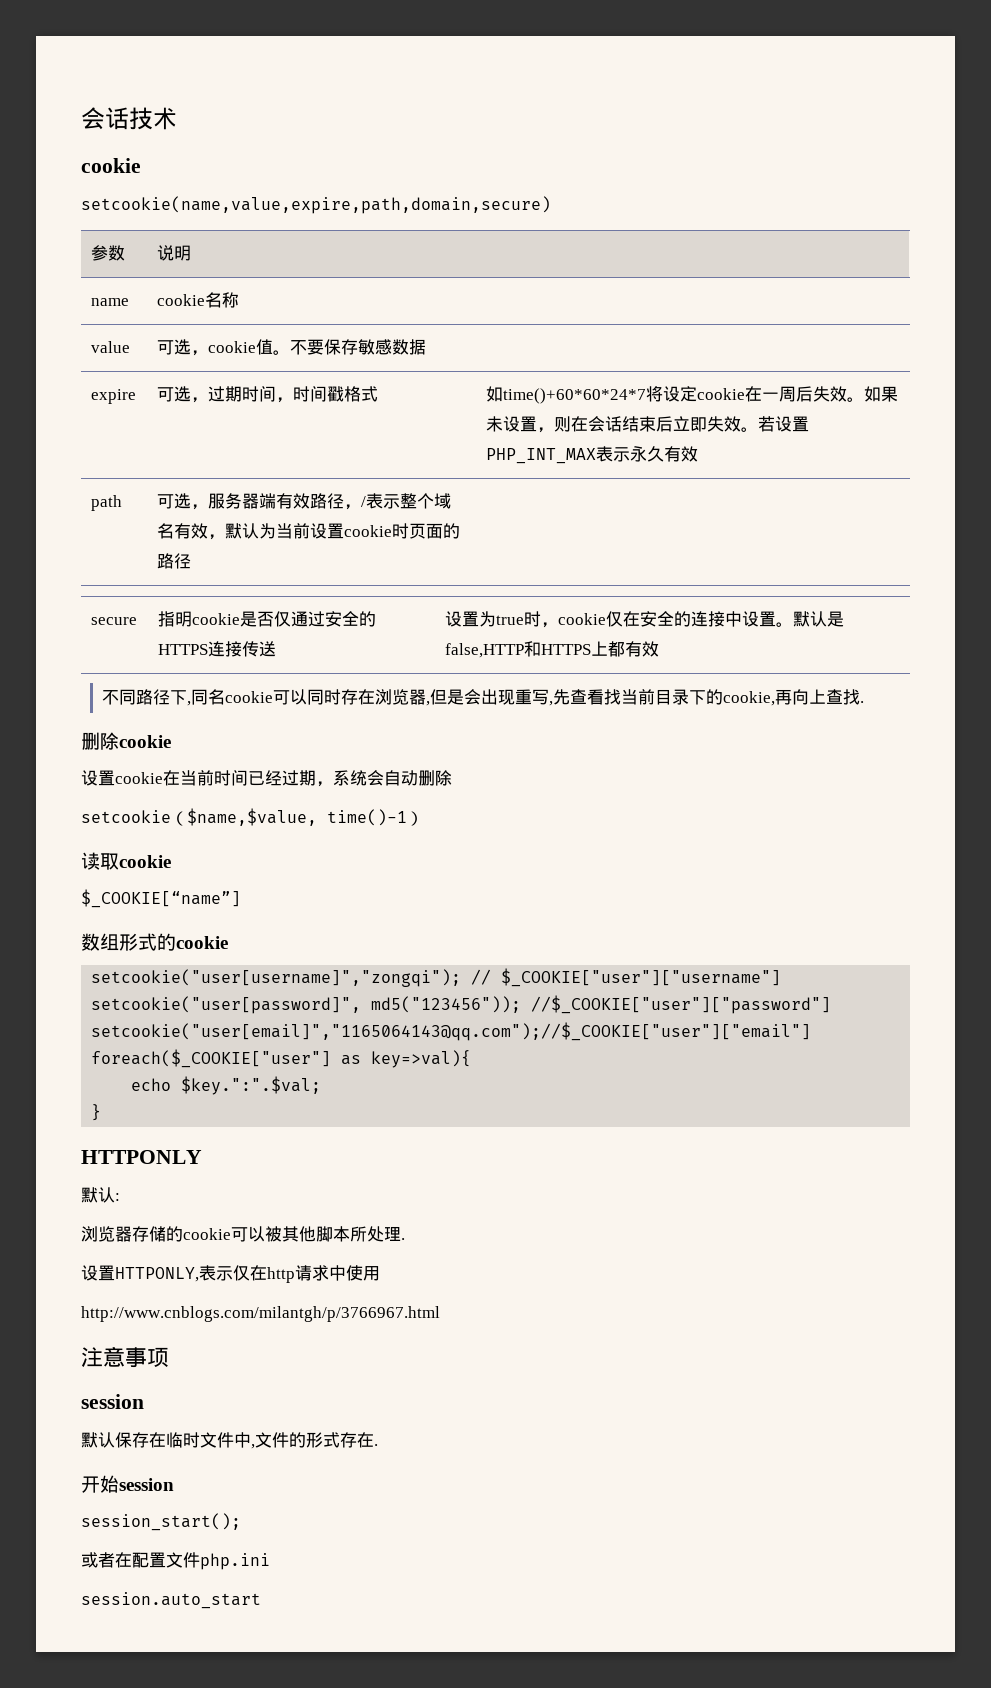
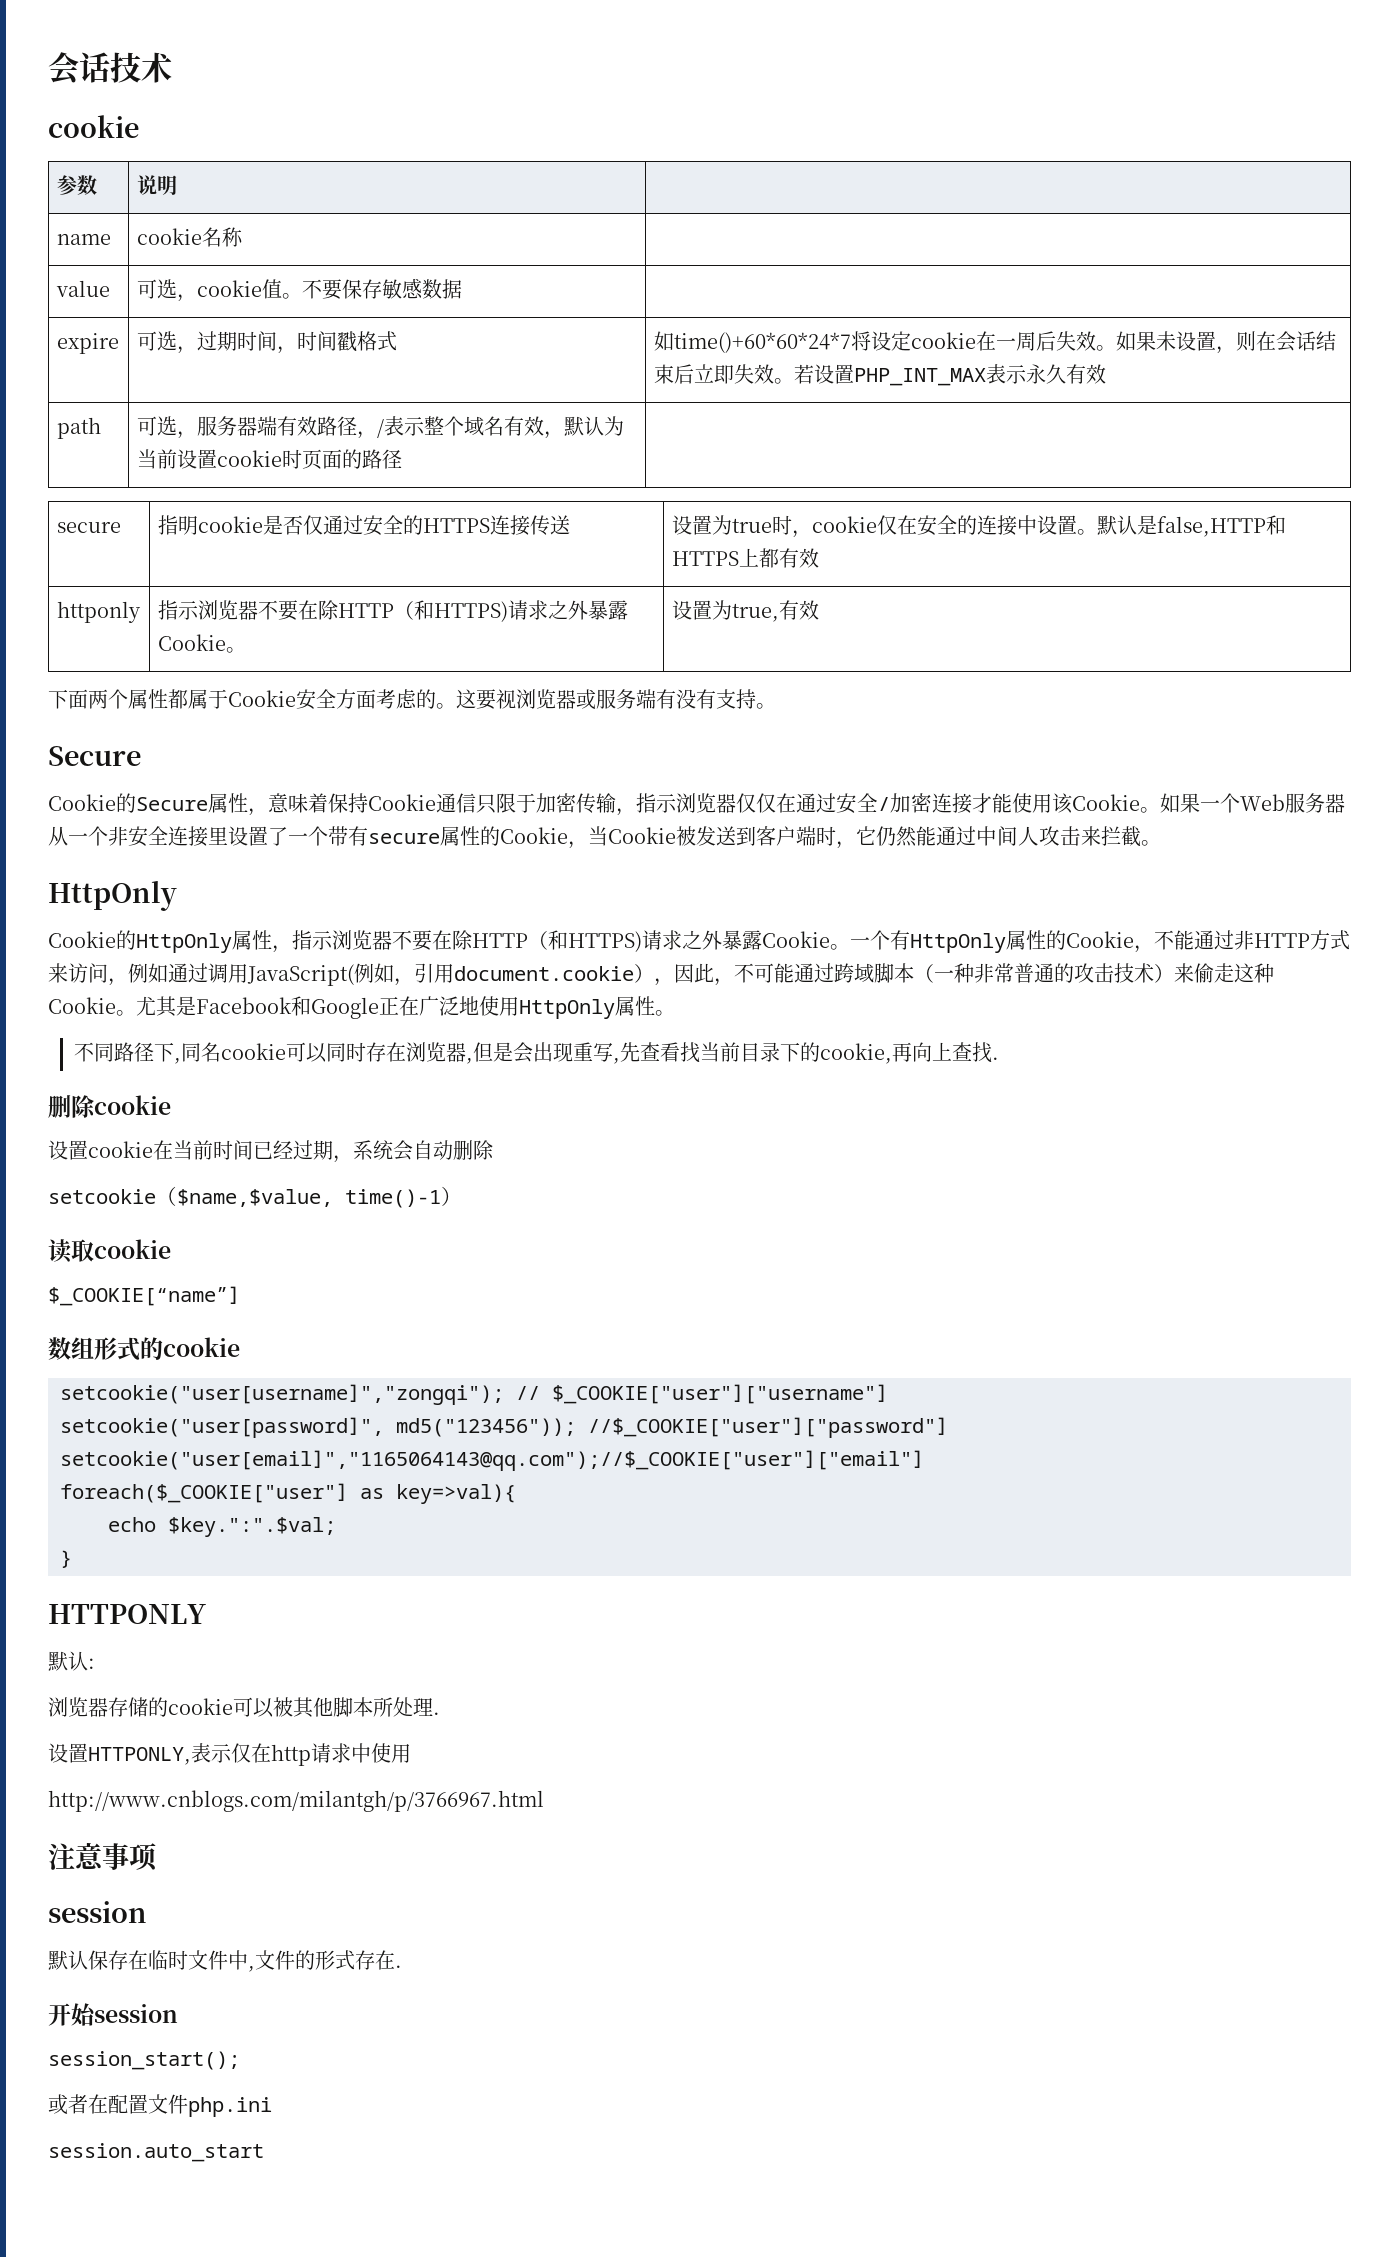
- setcookie(name,value,expire,path,domain,secure)
+ httponly | 指示浏览器不要在除HTTP（和HTTPS)请求之外暴露Cookie。 | 设置为true,有效
+ 下面两个属性都属于Cookie安全方面考虑的。这要视浏览器或服务端有没有支持。
+ Secure
+ Cookie的Secure属性，意味着保持Cookie通信只限于加密传输，指示浏览器仅仅在通过安全/加密连接才能使用该Cookie。如果一个Web服务器从一个非安全连接里设置了一个带有secure属性的Cookie，当Cookie被发送到客户端时，它仍然能通过中间人攻击来拦截。
+ HttpOnly
+ Cookie的HttpOnly属性，指示浏览器不要在除HTTP（和HTTPS)请求之外暴露Cookie。一个有HttpOnly属性的Cookie，不能通过非HTTP方式来访问，例如通过调用JavaScript(例如，引用document.cookie），因此，不可能通过跨域脚本（一种非常普通的攻击技术）来偷走这种Cookie。尤其是Facebook和Google正在广泛地使用HttpOnly属性。

